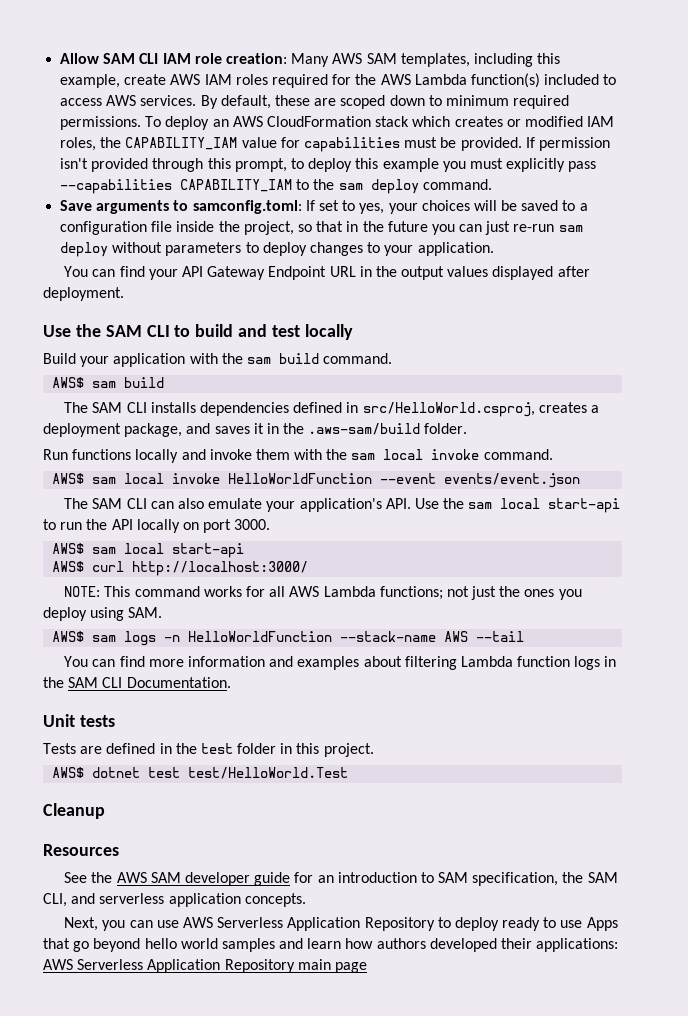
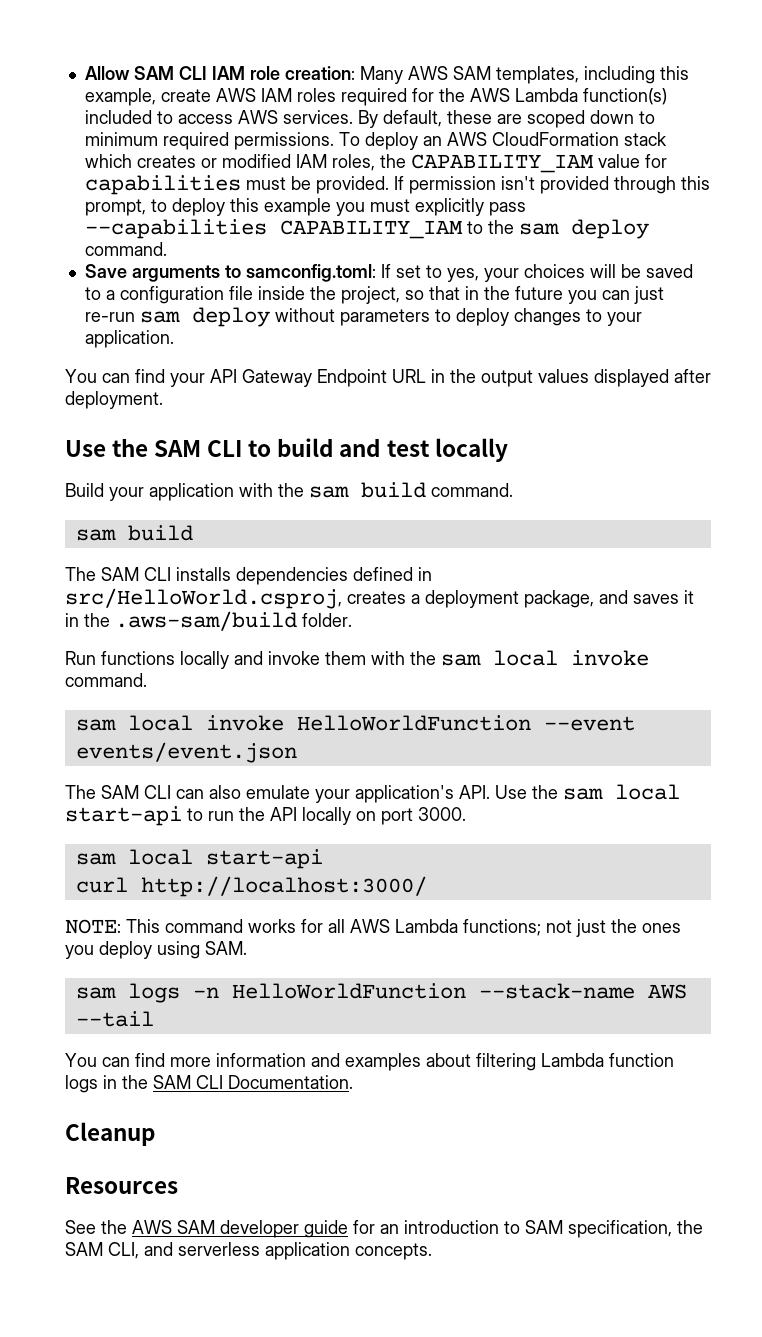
  Build your application with the sam build command.
- AWS$ sam build
+ sam build
- AWS$ sam local invoke HelloWorldFunction --event events/event.json
+ sam local invoke HelloWorldFunction --event events/event.json
  The SAM CLI can also emulate your application's API. Use the sam local start-api to run the API locally on port 3000.
- AWS$ sam local start-api
+ sam local start-api
- AWS$ curl http://localhost:3000/
+ curl http://localhost:3000/
- AWS$ sam logs -n HelloWorldFunction --stack-name AWS --tail
+ sam logs -n HelloWorldFunction --stack-name AWS --tail
- Unit tests
- Tests are defined in the test folder in this project.
- AWS$ dotnet test test/HelloWorld.Test
- Next, you can use AWS Serverless Application Repository to deploy ready to use Apps that go beyond hello world samples and learn how authors developed their applications: AWS Serverless Application Repository main page

